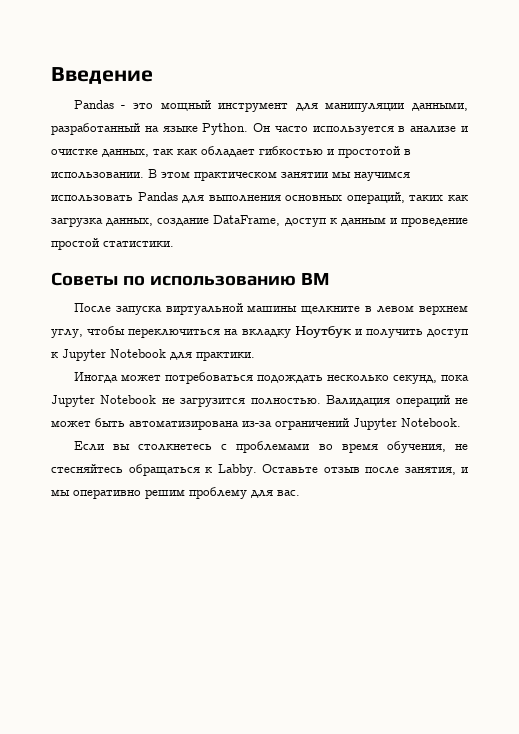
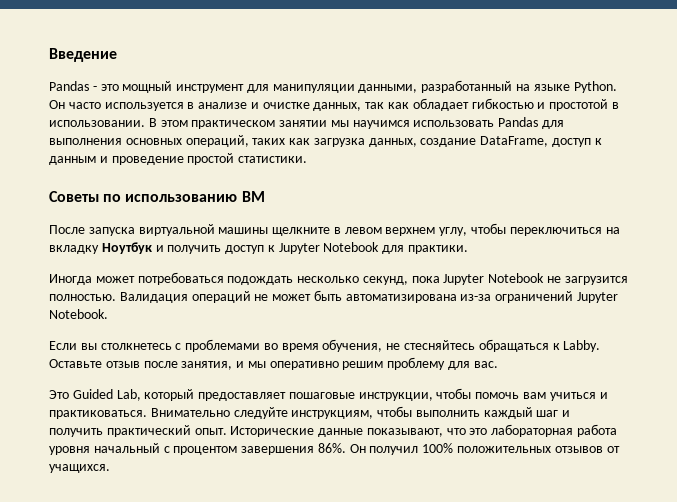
+ Это Guided Lab, который предоставляет пошаговые инструкции, чтобы помочь вам учиться и практиковаться. Внимательно следуйте инструкциям, чтобы выполнить каждый шаг и получить практический опыт. Исторические данные показывают, что это лабораторная работа уровня начальный с процентом завершения 86%. Он получил 100% положительных отзывов от учащихся.

